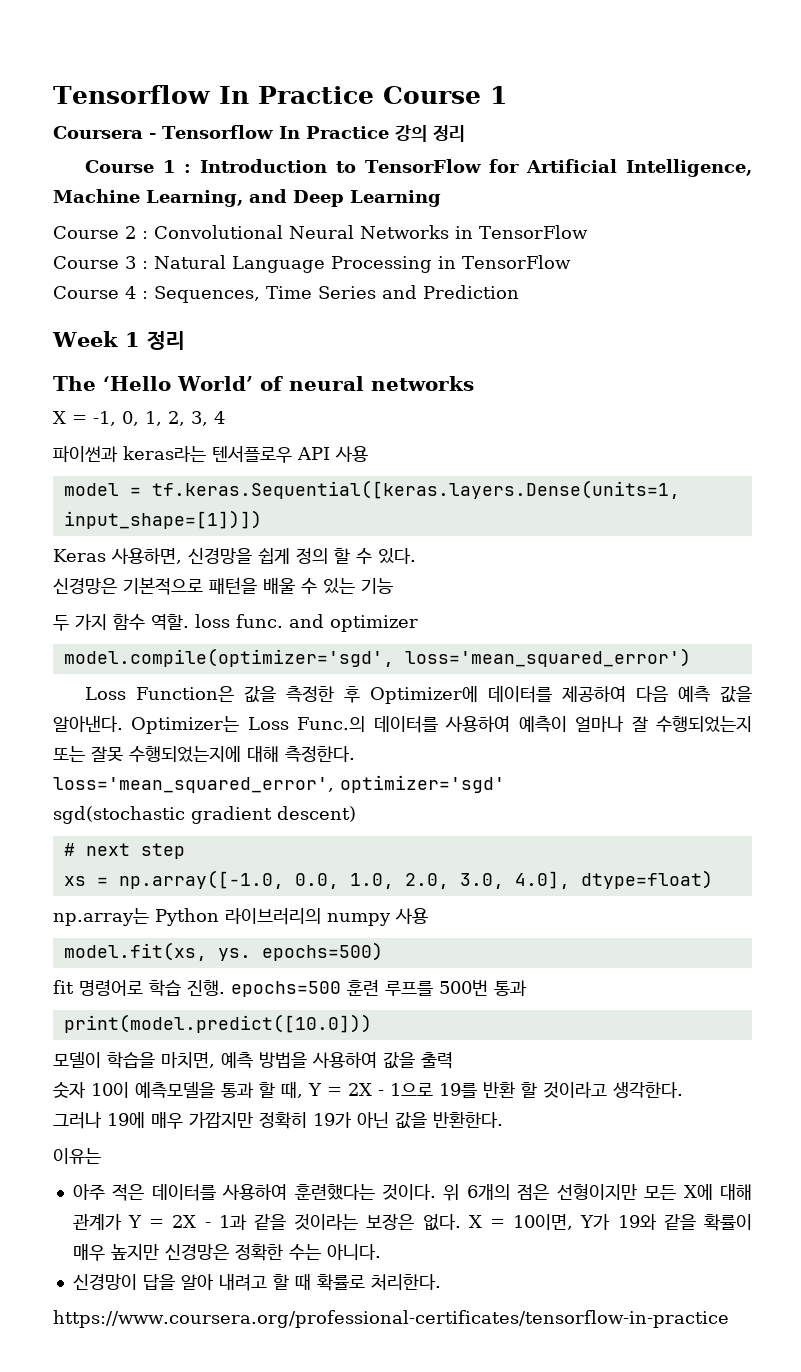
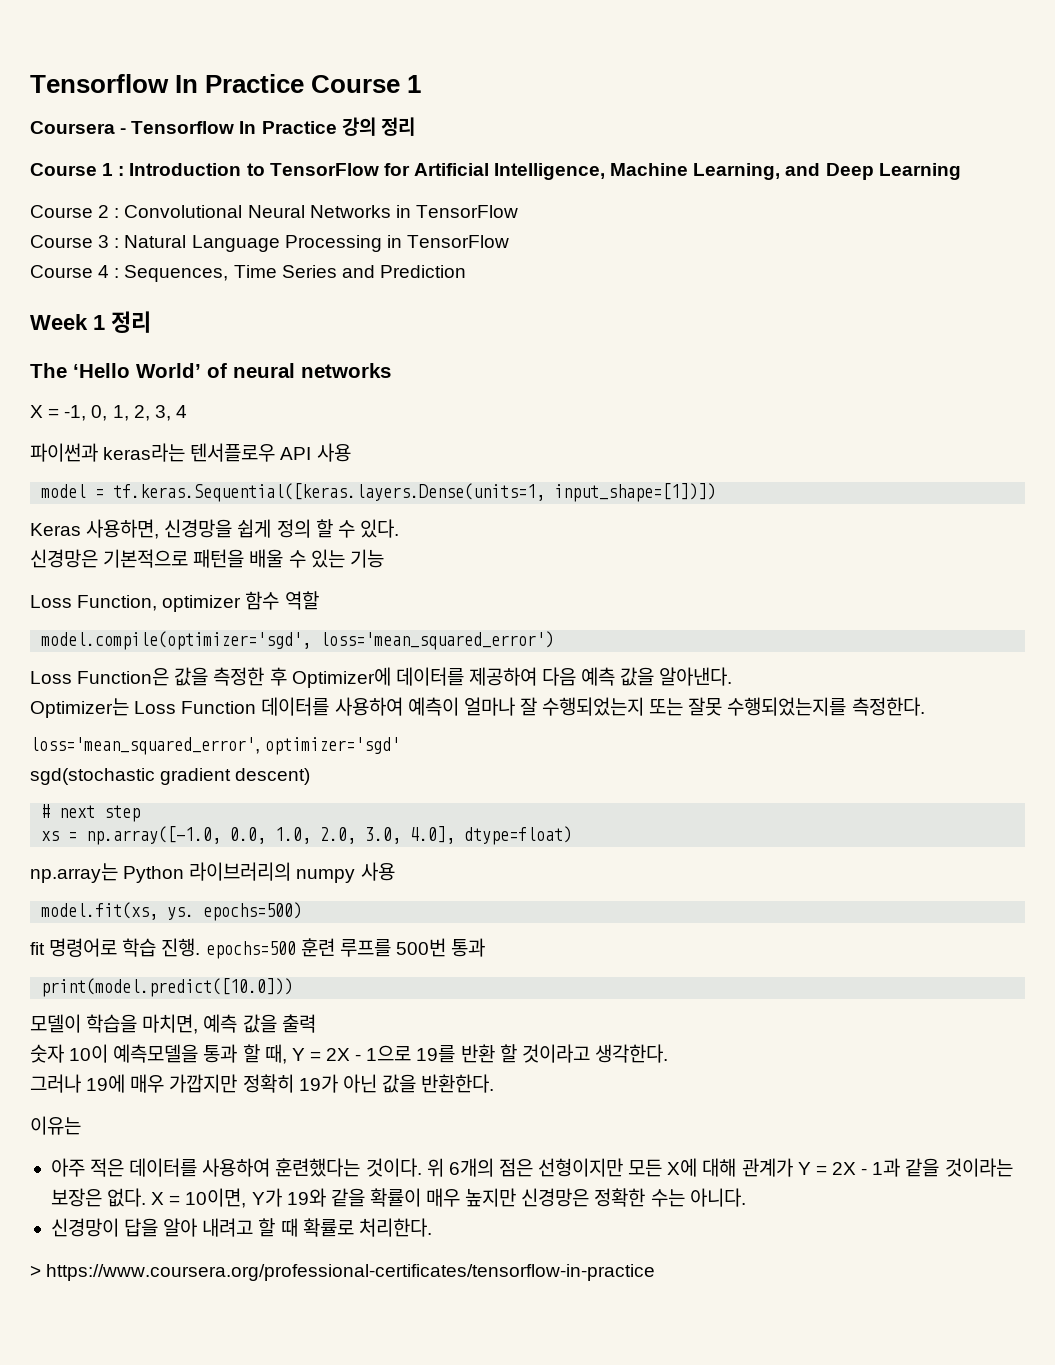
- 두 가지 함수 역할. loss func. and optimizer
+ Loss Function, optimizer 함수 역할
- Loss Function은 값을 측정한 후 Optimizer에 데이터를 제공하여 다음 예측 값을 알아낸다. Optimizer는 Loss Func.의 데이터를 사용하여 예측이 얼마나 잘 수행되었는지 또는 잘못 수행되었는지에 대해 측정한다.
+ Loss Function은 값을 측정한 후 Optimizer에 데이터를 제공하여 다음 예측 값을 알아낸다.
+ Optimizer는 Loss Function 데이터를 사용하여 예측이 얼마나 잘 수행되었는지 또는 잘못 수행되었는지를 측정한다.
- 모델이 학습을 마치면, 예측 방법을 사용하여 값을 출력
+ 모델이 학습을 마치면, 예측 값을 출력
- https://www.coursera.org/professional-certificates/tensorflow-in-practice
+ > https://www.coursera.org/professional-certificates/tensorflow-in-practice

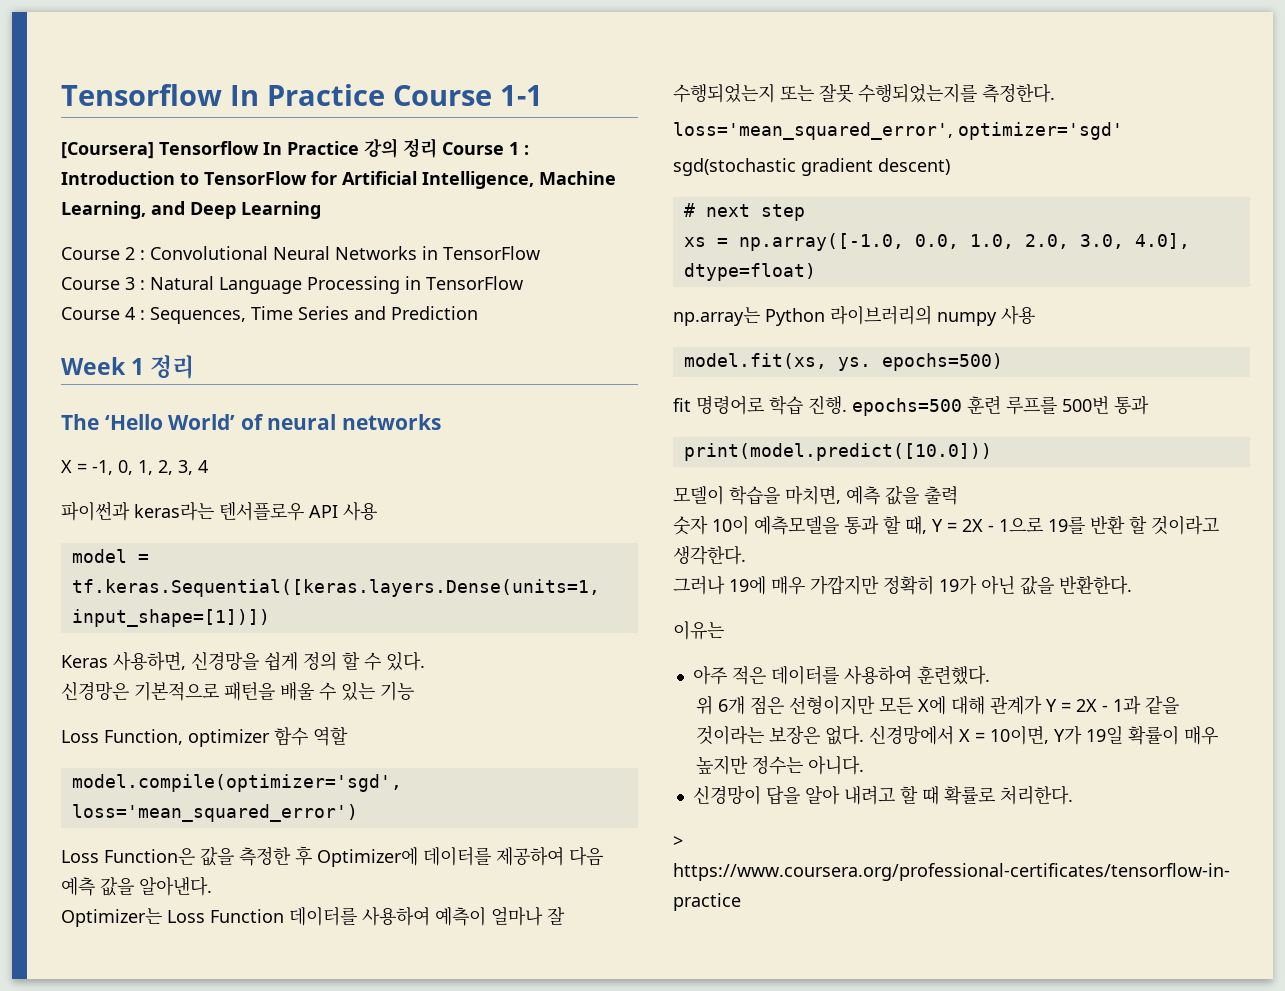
- Tensorflow In Practice Course 1
- Coursera - Tensorflow In Practice 강의 정리
- Course 1 : Introduction to TensorFlow for Artificial Intelligence, Machine Learning, and Deep Learning
+ Tensorflow In Practice Course 1-1
+ [Coursera] Tensorflow In Practice 강의 정리 Course 1 : Introduction to TensorFlow for Artificial Intelligence, Machine Learning, and Deep Learning
- 아주 적은 데이터를 사용하여 훈련했다는 것이다. 위 6개의 점은 선형이지만 모든 X에 대해 관계가 Y = 2X - 1과 같을 것이라는 보장은 없다.
+ 아주 적은 데이터를 사용하여 훈련했다.
+ 위 6개 점은 선형이지만 모든 X에 대해 관계가 Y = 2X - 1과 같을 것이라는 보장은 없다.
- X = 10이면, Y가 19와 같을 확률이 매우 높지만 신경망은 정확한 수는 아니다.
+ 신경망에서 X = 10이면, Y가 19일 확률이 매우 높지만 정수는 아니다.

